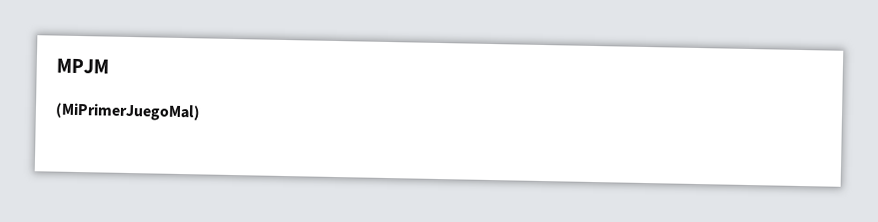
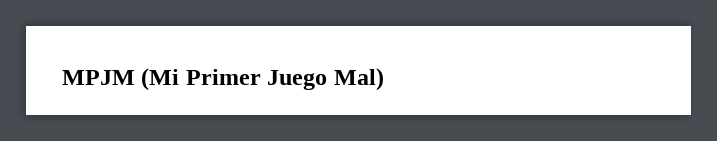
- MPJM
- (MiPrimerJuegoMal)
+ MPJM (Mi Primer Juego Mal)

